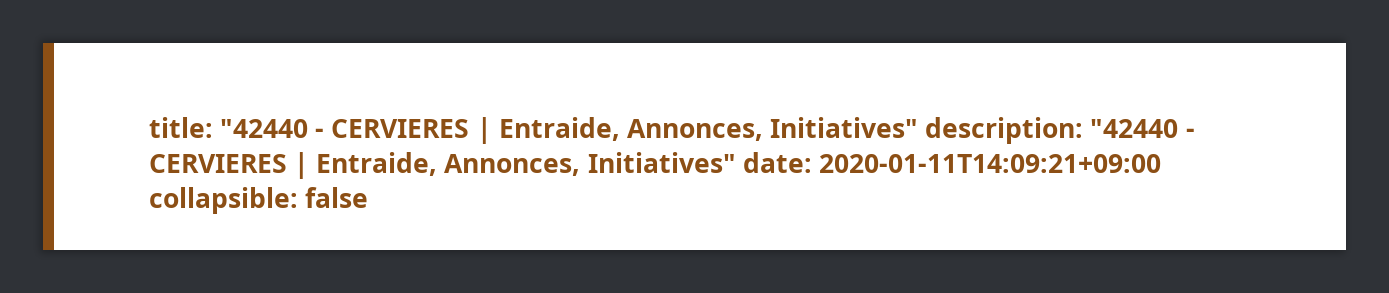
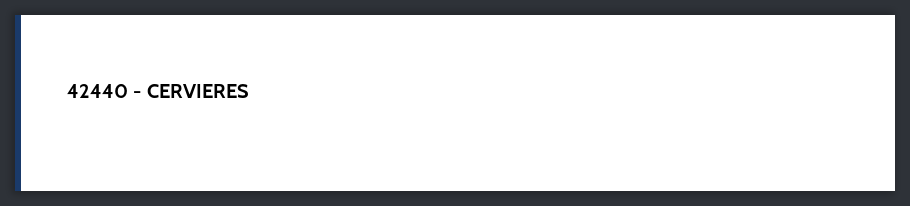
- title: "42440 - CERVIERES | Entraide, Annonces, Initiatives" description: "42440 - CERVIERES | Entraide, Annonces, Initiatives" date: 2020-01-11T14:09:21+09:00 collapsible: false
+ 42440 - CERVIERES

